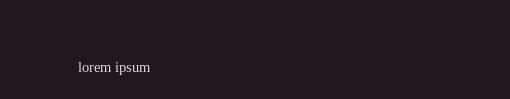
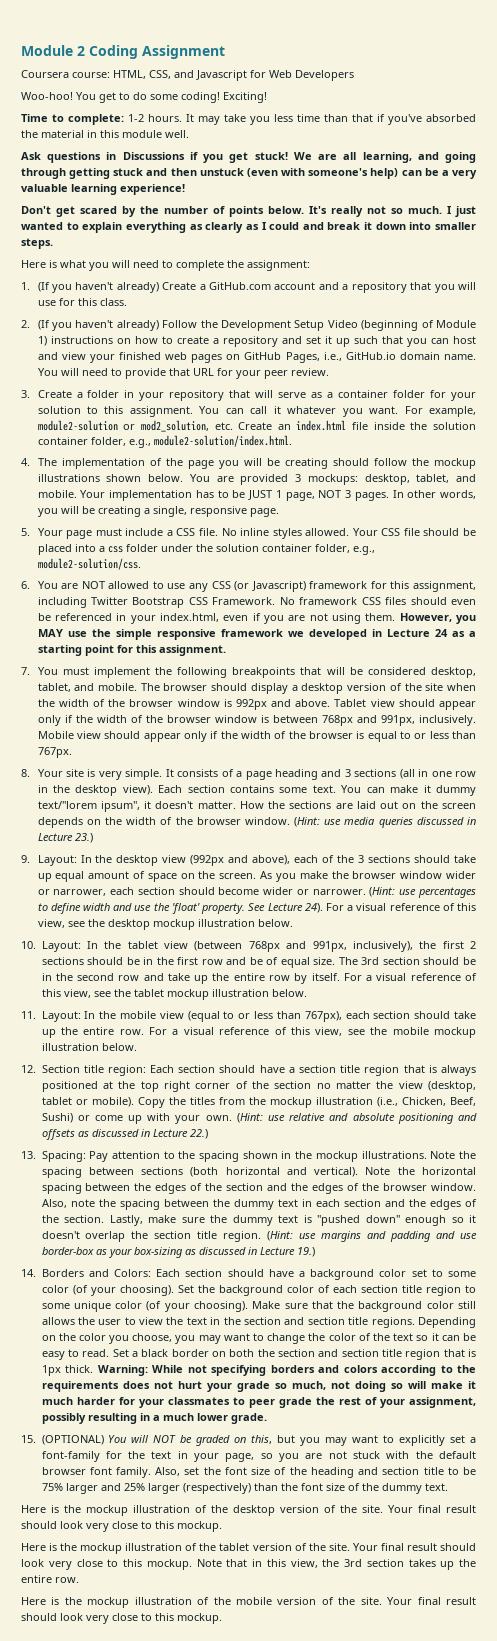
- lorem ipsum
+ Module 2 Coding Assignment
+ Coursera course: HTML, CSS, and Javascript for Web Developers
+ Woo-hoo! You get to do some coding! Exciting!
+ Time to complete: 1-2 hours. It may take you less time than that if you've absorbed the material in this module well.
+ Ask questions in Discussions if you get stuck! We are all learning, and going through getting stuck and then unstuck (even with someone's help) can be a very valuable learning experience!
+ Don't get scared by the number of points below. It's really not so much. I just wanted to explain everything as clearly as I could and break it down into smaller steps.
+ Here is what you will need to complete the assignment:
+ 1. (If you haven't already) Create a GitHub.com account and a repository that you will use for this class.
+ 2. (If you haven't already) Follow the Development Setup Video (beginning of Module 1) instructions on how to create a repository and set it up such that you can host and view your finished web pages on GitHub Pages, i.e., GitHub.io domain name. You will need to provide that URL for your peer review.
+ 3. Create a folder in your repository that will serve as a container folder for your solution to this assignment. You can call it whatever you want. For example, module2-solution or mod2_solution, etc. Create an index.html file inside the solution container folder, e.g., module2-solution/index.html.
+ 4. The implementation of the page you will be creating should follow the mockup illustrations shown below. You are provided 3 mockups: desktop, tablet, and mobile. Your implementation has to be JUST 1 page, NOT 3 pages. In other words, you will be creating a single, responsive page.
+ 5. Your page must include a CSS file. No inline styles allowed. Your CSS file should be placed into a css folder under the solution container folder, e.g., module2-solution/css.
+ 6. You are NOT allowed to use any CSS (or Javascript) framework for this assignment, including Twitter Bootstrap CSS Framework. No framework CSS files should even be referenced in your index.html, even if you are not using them. However, you MAY use the simple responsive framework we developed in Lecture 24 as a starting point for this assignment.
+ 7. You must implement the following breakpoints that will be considered desktop, tablet, and mobile. The browser should display a desktop version of the site when the width of the browser window is 992px and above. Tablet view should appear only if the width of the browser window is between 768px and 991px, inclusively. Mobile view should appear only if the width of the browser is equal to or less than 767px.
+ 8. Your site is very simple. It consists of a page heading and 3 sections (all in one row in the desktop view). Each section contains some text. You can make it dummy text/"lorem ipsum", it doesn't matter. How the sections are laid out on the screen depends on the width of the browser window. (Hint: use media queries discussed in Lecture 23.)
+ 9. Layout: In the desktop view (992px and above), each of the 3 sections should take up equal amount of space on the screen. As you make the browser window wider or narrower, each section should become wider or narrower. (Hint: use percentages to define width and use the 'float' property. See Lecture 24). For a visual reference of this view, see the desktop mockup illustration below.
+ 10. Layout: In the tablet view (between 768px and 991px, inclusively), the first 2 sections should be in the first row and be of equal size. The 3rd section should be in the second row and take up the entire row by itself. For a visual reference of this view, see the tablet mockup illustration below.
+ 11. Layout: In the mobile view (equal to or less than 767px), each section should take up the entire row. For a visual reference of this view, see the mobile mockup illustration below.
+ 12. Section title region: Each section should have a section title region that is always positioned at the top right corner of the section no matter the view (desktop, tablet or mobile). Copy the titles from the mockup illustration (i.e., Chicken, Beef, Sushi) or come up with your own. (Hint: use relative and absolute positioning and offsets as discussed in Lecture 22.)
+ 13. Spacing: Pay attention to the spacing shown in the mockup illustrations. Note the spacing between sections (both horizontal and vertical). Note the horizontal spacing between the edges of the section and the edges of the browser window. Also, note the spacing between the dummy text in each section and the edges of the section. Lastly, make sure the dummy text is "pushed down" enough so it doesn't overlap the section title region. (Hint: use margins and padding and use border-box as your box-sizing as discussed in Lecture 19.)
+ 14. Borders and Colors: Each section should have a background color set to some color (of your choosing). Set the background color of each section title region to some unique color (of your choosing). Make sure that the background color still allows the user to view the text in the section and section title regions. Depending on the color you choose, you may want to change the color of the text so it can be easy to read. Set a black border on both the section and section title region that is 1px thick. Warning: While not specifying borders and colors according to the requirements does not hurt your grade so much, not doing so will make it much harder for your classmates to peer grade the rest of your assignment, possibly resulting in a much lower grade.
+ 15. (OPTIONAL) You will NOT be graded on this, but you may want to explicitly set a font-family for the text in your page, so you are not stuck with the default browser font family. Also, set the font size of the heading and section title to be 75% larger and 25% larger (respectively) than the font size of the dummy text.
+ Here is the mockup illustration of the desktop version of the site. Your final result should look very close to this mockup.
+ Here is the mockup illustration of the tablet version of the site. Your final result should look very close to this mockup. Note that in this view, the 3rd section takes up the entire row.
+ Here is the mockup illustration of the mobile version of the site. Your final result should look very close to this mockup.

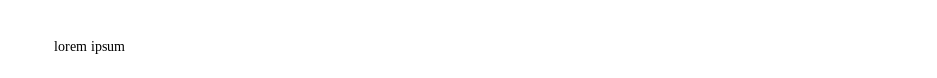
- Module 2 Coding Assignment
- Coursera course: HTML, CSS, and Javascript for Web Developers
- Woo-hoo! You get to do some coding! Exciting!
- Time to complete: 1-2 hours. It may take you less time than that if you've absorbed the material in this module well.
- Ask questions in Discussions if you get stuck! We are all learning, and going through getting stuck and then unstuck (even with someone's help) can be a very valuable learning experience!
- Don't get scared by the number of points below. It's really not so much. I just wanted to explain everything as clearly as I could and break it down into smaller steps.
- Here is what you will need to complete the assignment:
- 1. (If you haven't already) Create a GitHub.com account and a repository that you will use for this class.
- 2. (If you haven't already) Follow the Development Setup Video (beginning of Module 1) instructions on how to create a repository and set it up such that you can host and view your finished web pages on GitHub Pages, i.e., GitHub.io domain name. You will need to provide that URL for your peer review.
- 3. Create a folder in your repository that will serve as a container folder for your solution to this assignment. You can call it whatever you want. For example, module2-solution or mod2_solution, etc. Create an index.html file inside the solution container folder, e.g., module2-solution/index.html.
- 4. The implementation of the page you will be creating should follow the mockup illustrations shown below. You are provided 3 mockups: desktop, tablet, and mobile. Your implementation has to be JUST 1 page, NOT 3 pages. In other words, you will be creating a single, responsive page.
- 5. Your page must include a CSS file. No inline styles allowed. Your CSS file should be placed into a css folder under the solution container folder, e.g., module2-solution/css.
- 6. You are NOT allowed to use any CSS (or Javascript) framework for this assignment, including Twitter Bootstrap CSS Framework. No framework CSS files should even be referenced in your index.html, even if you are not using them. However, you MAY use the simple responsive framework we developed in Lecture 24 as a starting point for this assignment.
- 7. You must implement the following breakpoints that will be considered desktop, tablet, and mobile. The browser should display a desktop version of the site when the width of the browser window is 992px and above. Tablet view should appear only if the width of the browser window is between 768px and 991px, inclusively. Mobile view should appear only if the width of the browser is equal to or less than 767px.
- 8. Your site is very simple. It consists of a page heading and 3 sections (all in one row in the desktop view). Each section contains some text. You can make it dummy text/"lorem ipsum", it doesn't matter. How the sections are laid out on the screen depends on the width of the browser window. (Hint: use media queries discussed in Lecture 23.)
- 9. Layout: In the desktop view (992px and above), each of the 3 sections should take up equal amount of space on the screen. As you make the browser window wider or narrower, each section should become wider or narrower. (Hint: use percentages to define width and use the 'float' property. See Lecture 24). For a visual reference of this view, see the desktop mockup illustration below.
- 10. Layout: In the tablet view (between 768px and 991px, inclusively), the first 2 sections should be in the first row and be of equal size. The 3rd section should be in the second row and take up the entire row by itself. For a visual reference of this view, see the tablet mockup illustration below.
- 11. Layout: In the mobile view (equal to or less than 767px), each section should take up the entire row. For a visual reference of this view, see the mobile mockup illustration below.
- 12. Section title region: Each section should have a section title region that is always positioned at the top right corner of the section no matter the view (desktop, tablet or mobile). Copy the titles from the mockup illustration (i.e., Chicken, Beef, Sushi) or come up with your own. (Hint: use relative and absolute positioning and offsets as discussed in Lecture 22.)
- 13. Spacing: Pay attention to the spacing shown in the mockup illustrations. Note the spacing between sections (both horizontal and vertical). Note the horizontal spacing between the edges of the section and the edges of the browser window. Also, note the spacing between the dummy text in each section and the edges of the section. Lastly, make sure the dummy text is "pushed down" enough so it doesn't overlap the section title region. (Hint: use margins and padding and use border-box as your box-sizing as discussed in Lecture 19.)
- 14. Borders and Colors: Each section should have a background color set to some color (of your choosing). Set the background color of each section title region to some unique color (of your choosing). Make sure that the background color still allows the user to view the text in the section and section title regions. Depending on the color you choose, you may want to change the color of the text so it can be easy to read. Set a black border on both the section and section title region that is 1px thick. Warning: While not specifying borders and colors according to the requirements does not hurt your grade so much, not doing so will make it much harder for your classmates to peer grade the rest of your assignment, possibly resulting in a much lower grade.
- 15. (OPTIONAL) You will NOT be graded on this, but you may want to explicitly set a font-family for the text in your page, so you are not stuck with the default browser font family. Also, set the font size of the heading and section title to be 75% larger and 25% larger (respectively) than the font size of the dummy text.
- Here is the mockup illustration of the desktop version of the site. Your final result should look very close to this mockup.
- Here is the mockup illustration of the tablet version of the site. Your final result should look very close to this mockup. Note that in this view, the 3rd section takes up the entire row.
- Here is the mockup illustration of the mobile version of the site. Your final result should look very close to this mockup.
+ lorem ipsum

